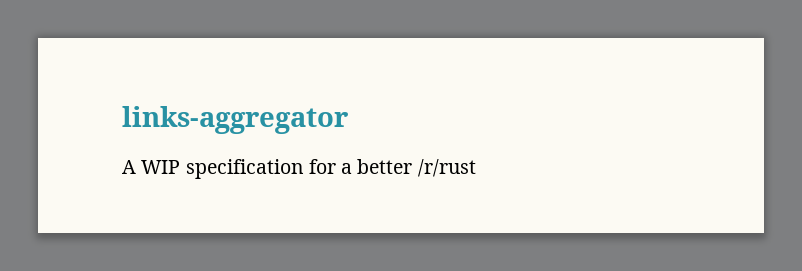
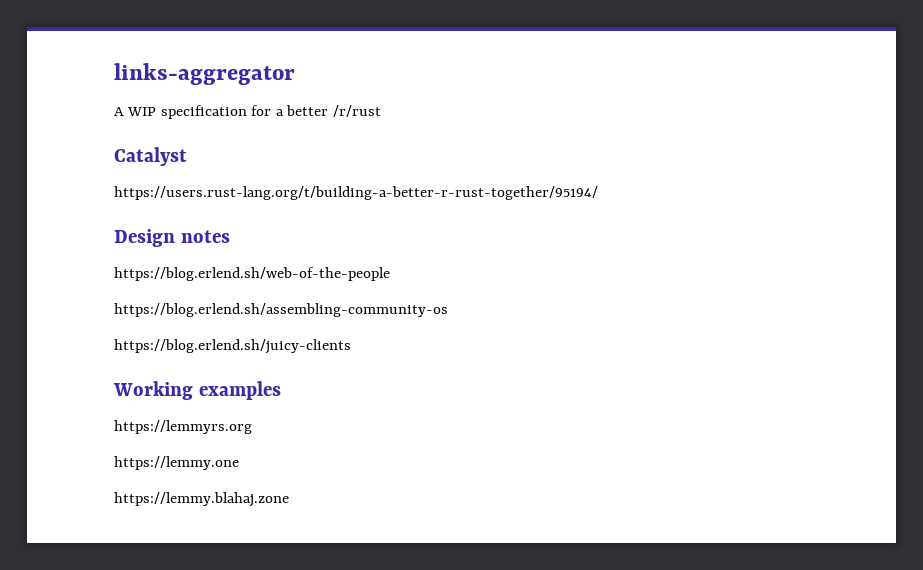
+ Catalyst
+ https://users.rust-lang.org/t/building-a-better-r-rust-together/95194/
+ Design notes
+ https://blog.erlend.sh/web-of-the-people
+ https://blog.erlend.sh/assembling-community-os
+ https://blog.erlend.sh/juicy-clients
+ Working examples
+ https://lemmyrs.org
+ https://lemmy.one
+ https://lemmy.blahaj.zone

